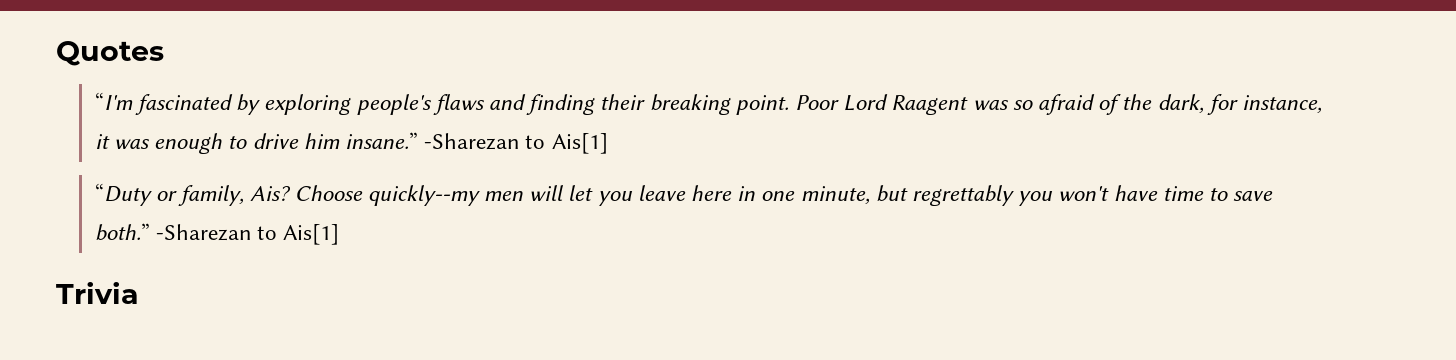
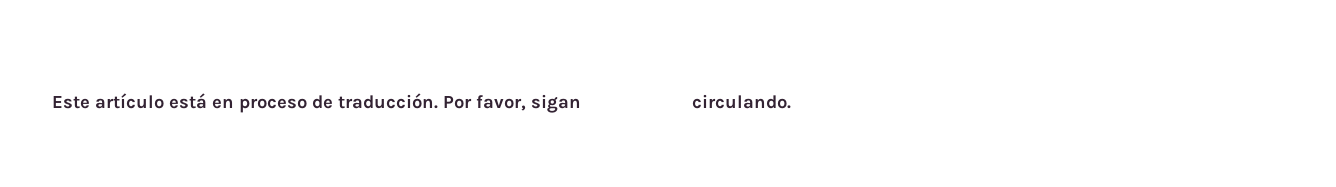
- Quotes
- “I'm fascinated by exploring people's flaws and finding their breaking point. Poor Lord Raagent was so afraid of the dark, for instance, it was enough to drive him insane.” -Sharezan to Ais[1]
- “Duty or family, Ais? Choose quickly--my men will let you leave here in one minute, but regrettably you won't have time to save both.” -Sharezan to Ais[1]
- Trivia
+ Este artículo está en proceso de traducción. Por favor, sigan circulando.

